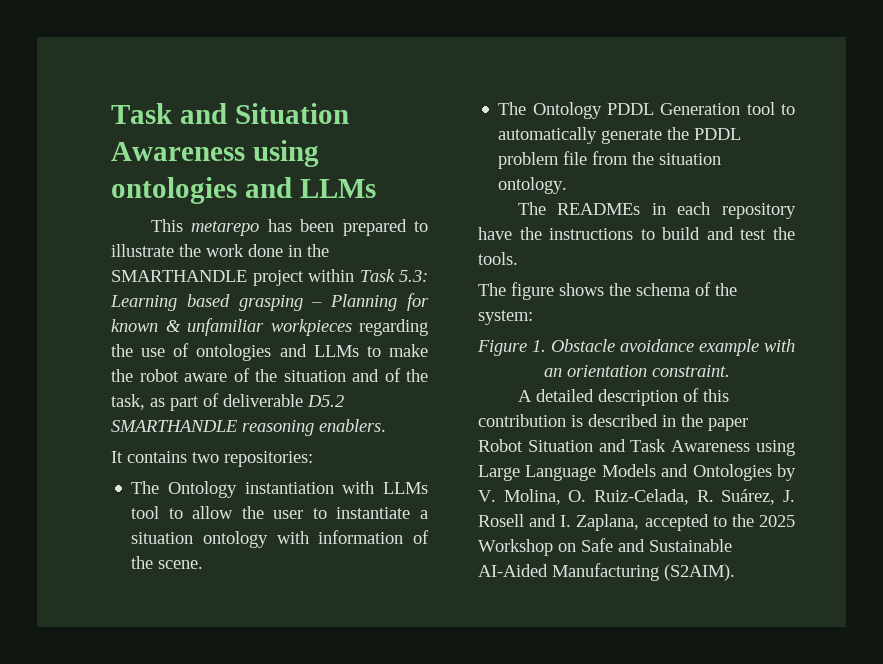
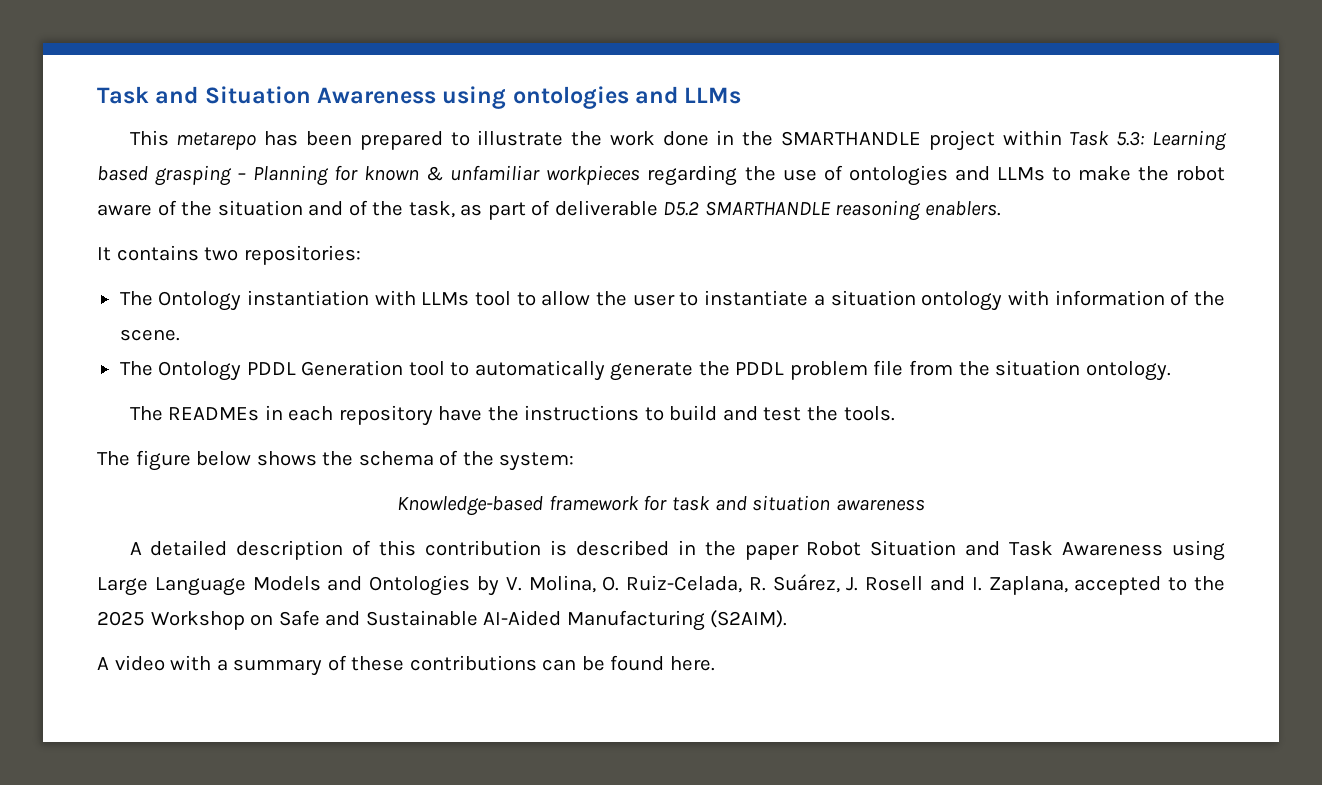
- The figure shows the schema of the system:
+ The figure below shows the schema of the system:
- Figure 1. Obstacle avoidance example with an orientation constraint.
+ Knowledge-based framework for task and situation awareness
+ A video with a summary of these contributions can be found here.

